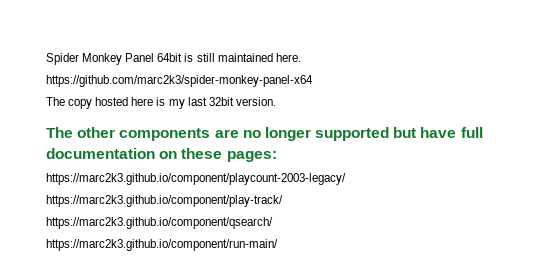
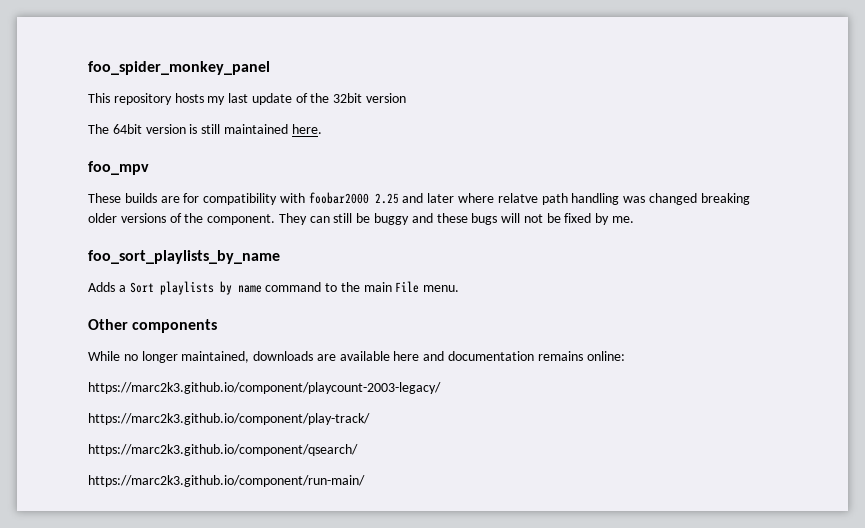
- Spider Monkey Panel 64bit is still maintained here.
- https://github.com/marc2k3/spider-monkey-panel-x64
- The copy hosted here is my last 32bit version.
- The other components are no longer supported but have full documentation on these pages:
+ foo_spider_monkey_panel
+ This repository hosts my last update of the 32bit version
+ The 64bit version is still maintained here.
+ foo_mpv
+ These builds are for compatibility with foobar2000 2.25 and later where relatve path handling was changed breaking older versions of the component. They can still be buggy and these bugs will not be fixed by me.
+ foo_sort_playlists_by_name
+ Adds a Sort playlists by name command to the main File menu.
+ Other components
+ While no longer maintained, downloads are available here and documentation remains online:

